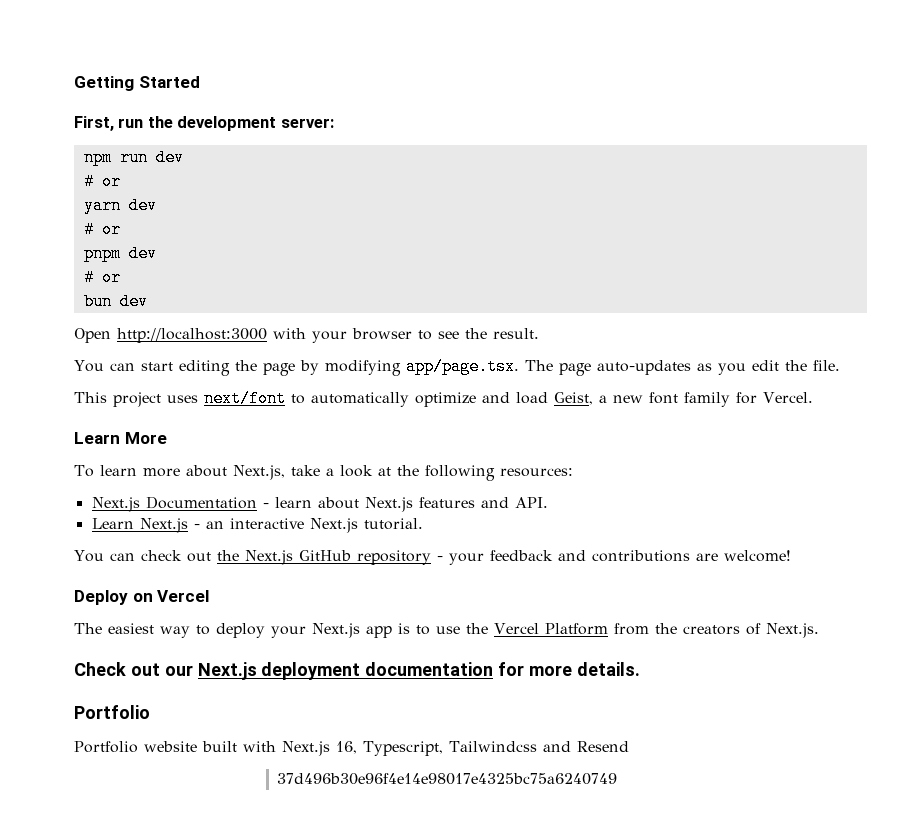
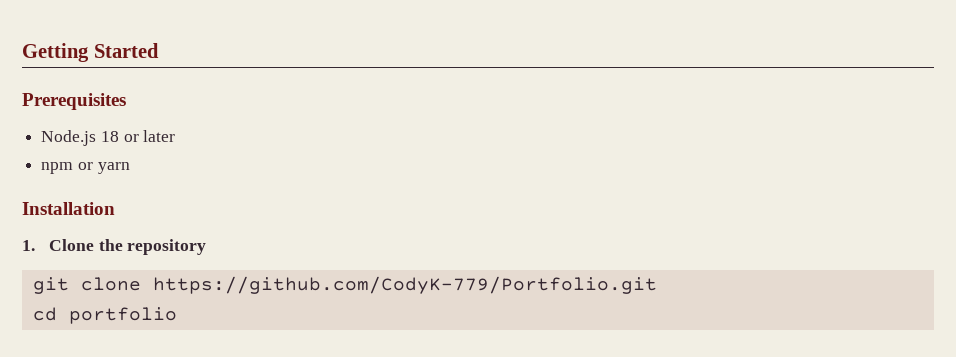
- First, run the development server:
- npm run dev
- # or
- yarn dev
- # or
- pnpm dev
- # or
- bun dev
- Open http://localhost:3000 with your browser to see the result.
- You can start editing the page by modifying app/page.tsx. The page auto-updates as you edit the file.
- This project uses next/font to automatically optimize and load Geist, a new font family for Vercel.
- Learn More
- To learn more about Next.js, take a look at the following resources:
- Next.js Documentation - learn about Next.js features and API.
- Learn Next.js - an interactive Next.js tutorial.
- You can check out the Next.js GitHub repository - your feedback and contributions are welcome!
- Deploy on Vercel
- The easiest way to deploy your Next.js app is to use the Vercel Platform from the creators of Next.js.
- Check out our Next.js deployment documentation for more details.
- Portfolio
- Portfolio website built with Next.js 16, Typescript, Tailwindcss and Resend
- 37d496b30e96f4e14e98017e4325bc75a6240749
+ Prerequisites
+ Node.js 18 or later
+ npm or yarn
+ Installation
+ 1. Clone the repository
+ git clone https://github.com/CodyK-779/Portfolio.git
+ cd portfolio

